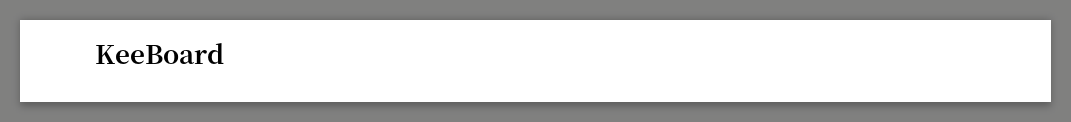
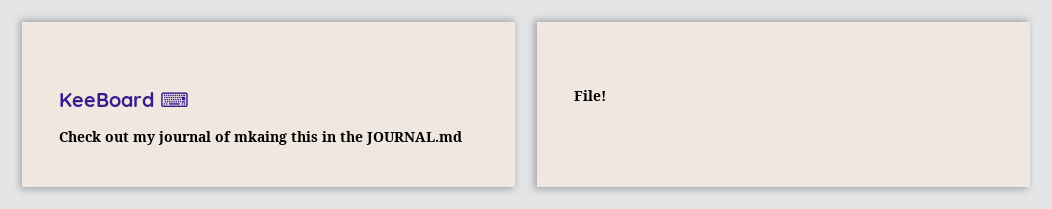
- KeeBoard
+ KeeBoard ⌨
+ Check out my journal of mkaing this in the JOURNAL.md File!

